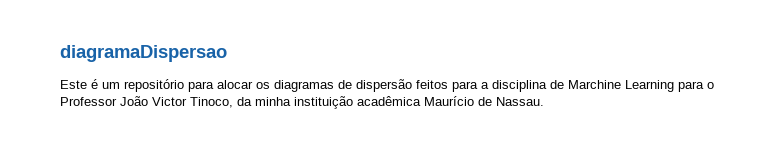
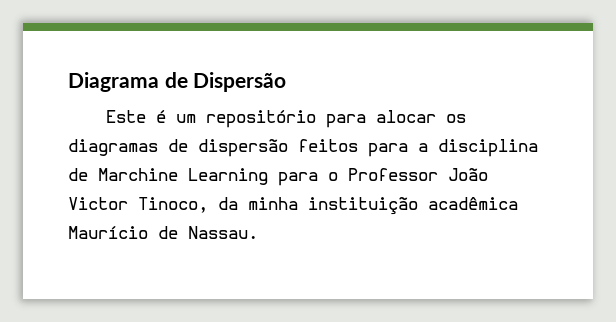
- diagramaDispersao
+ Diagrama de Dispersão

